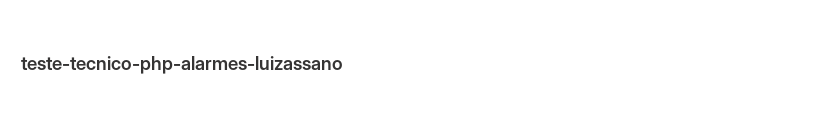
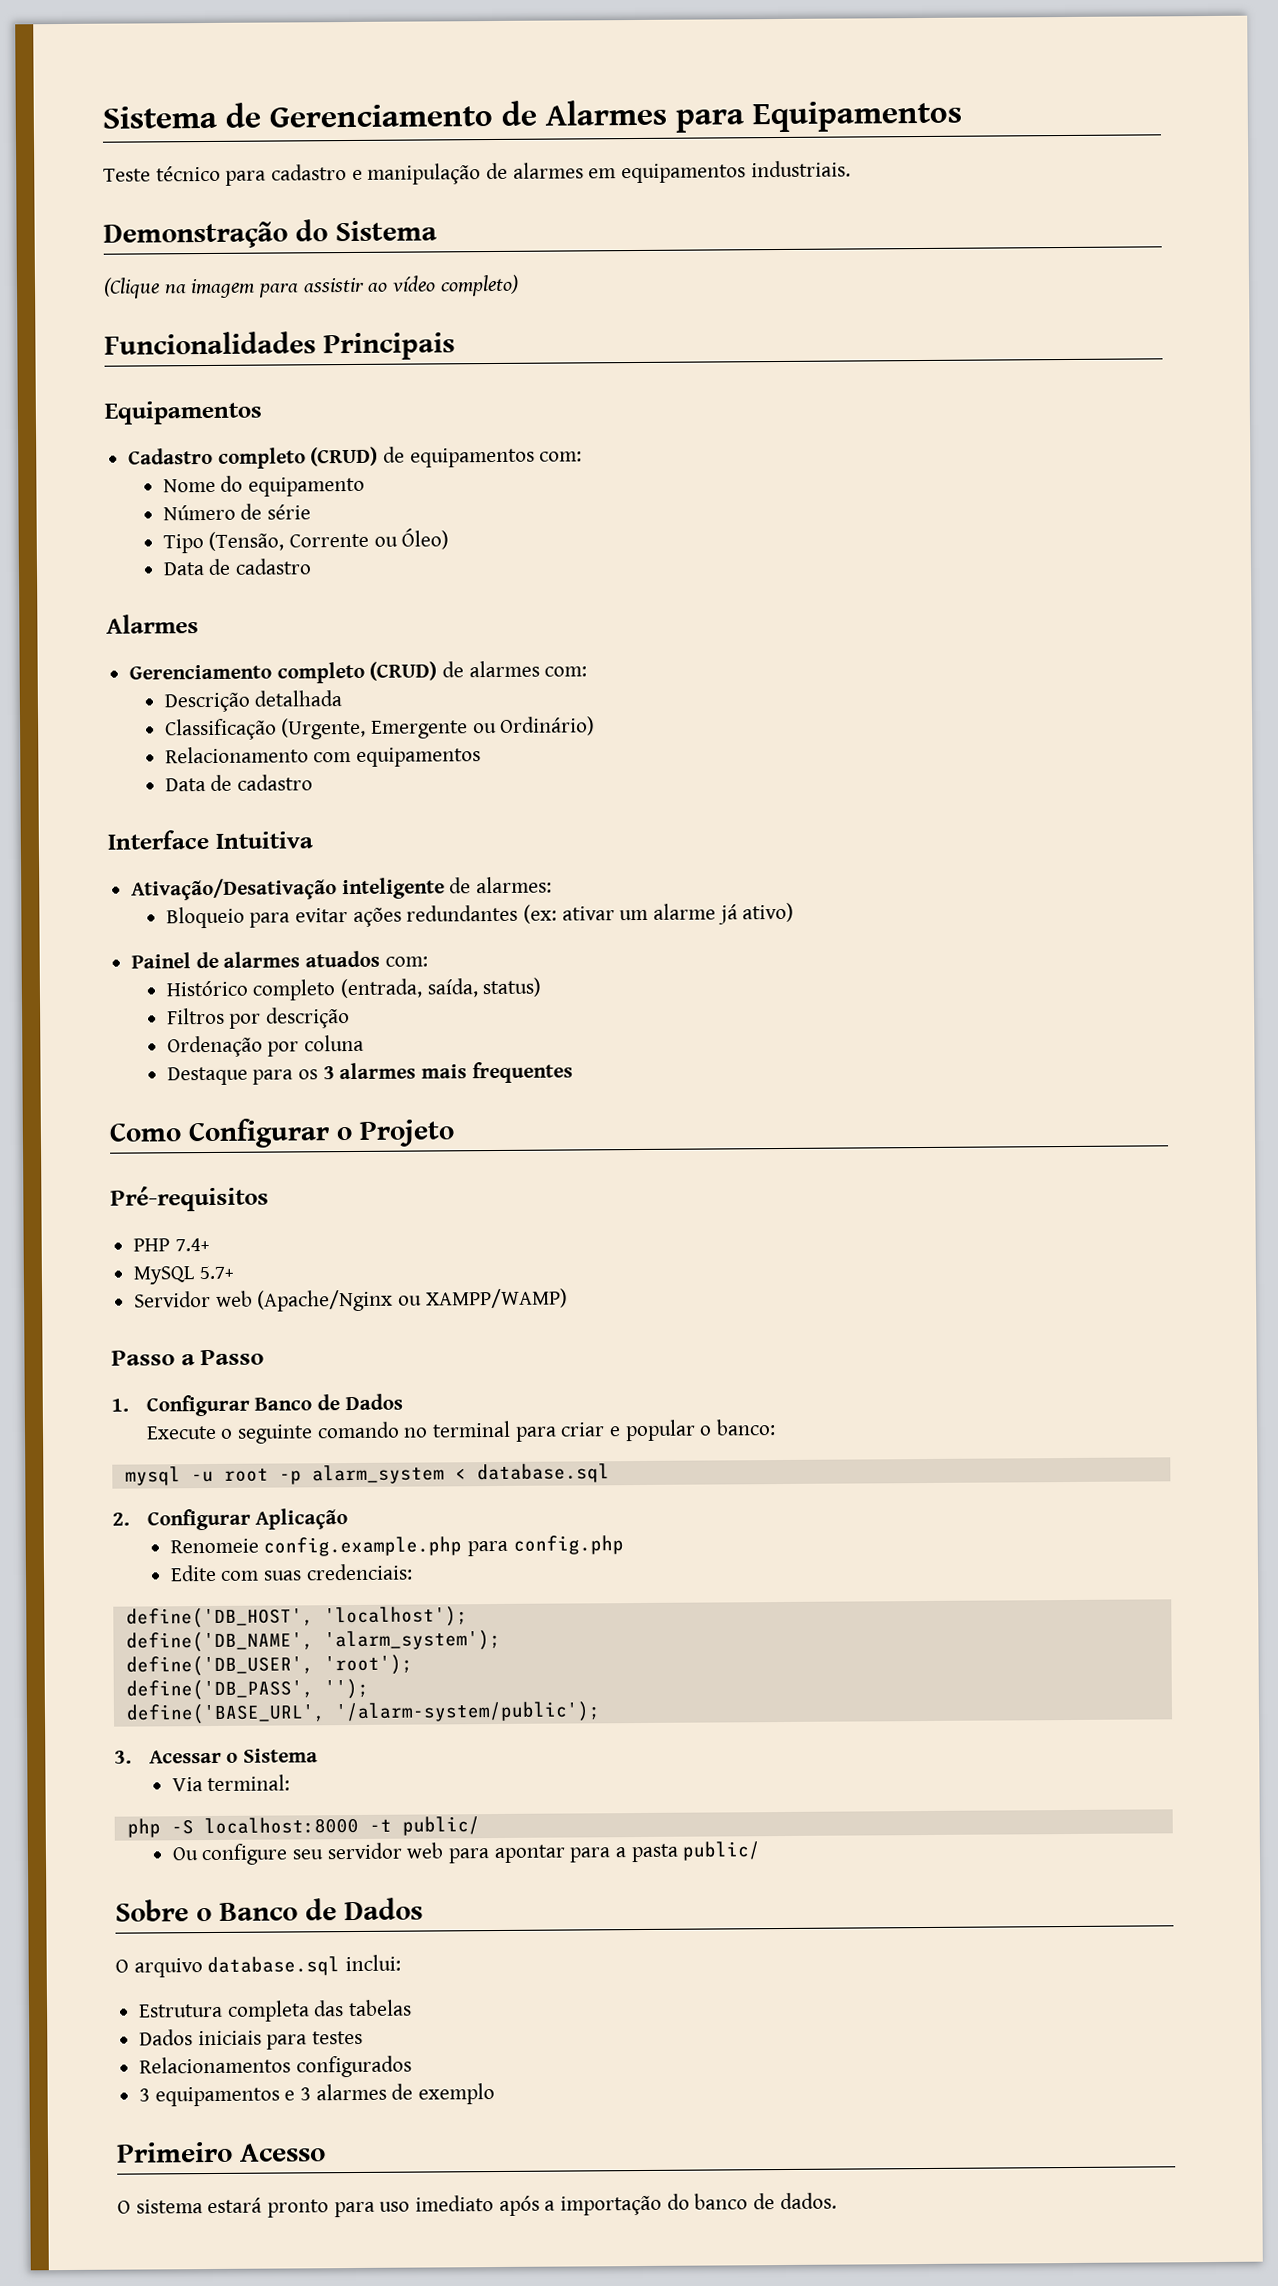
- teste-tecnico-php-alarmes-luizassano
+ Sistema de Gerenciamento de Alarmes para Equipamentos
+ Teste técnico para cadastro e manipulação de alarmes em equipamentos industriais.
+ Demonstração do Sistema
+ (Clique na imagem para assistir ao vídeo completo)
+ Funcionalidades Principais
+ Equipamentos
+ Cadastro completo (CRUD) de equipamentos com:
+ Nome do equipamento
+ Número de série
+ Tipo (Tensão, Corrente ou Óleo)
+ Data de cadastro
+ Alarmes
+ Gerenciamento completo (CRUD) de alarmes com:
+ Descrição detalhada
+ Classificação (Urgente, Emergente ou Ordinário)
+ Relacionamento com equipamentos
+ Data de cadastro
+ Interface Intuitiva
+ Ativação/Desativação inteligente de alarmes:
+ Bloqueio para evitar ações redundantes (ex: ativar um alarme já ativo)
+ Painel de alarmes atuados com:
+ Histórico completo (entrada, saída, status)
+ Filtros por descrição
+ Ordenação por coluna
+ Destaque para os 3 alarmes mais frequentes
+ Como Configurar o Projeto
+ Pré-requisitos
+ PHP 7.4+
+ MySQL 5.7+
+ Servidor web (Apache/Nginx ou XAMPP/WAMP)
+ Passo a Passo
+ 1. Configurar Banco de Dados
+ Execute o seguinte comando no terminal para criar e popular o banco:
+ mysql -u root -p alarm_system < database.sql
+ 2. Configurar Aplicação
+ Renomeie config.example.php para config.php
+ Edite com suas credenciais:
+ define('DB_HOST', 'localhost');
+ define('DB_NAME', 'alarm_system');
+ define('DB_USER', 'root');
+ define('DB_PASS', '');
+ define('BASE_URL', '/alarm-system/public');
+ 3. Acessar o Sistema
+ Via terminal:
+ php -S localhost:8000 -t public/
+ Ou configure seu servidor web para apontar para a pasta public/
+ Sobre o Banco de Dados
+ O arquivo database.sql inclui:
+ Estrutura completa das tabelas
+ Dados iniciais para testes
+ Relacionamentos configurados
+ 3 equipamentos e 3 alarmes de exemplo
+ Primeiro Acesso
+ O sistema estará pronto para uso imediato após a importação do banco de dados.

